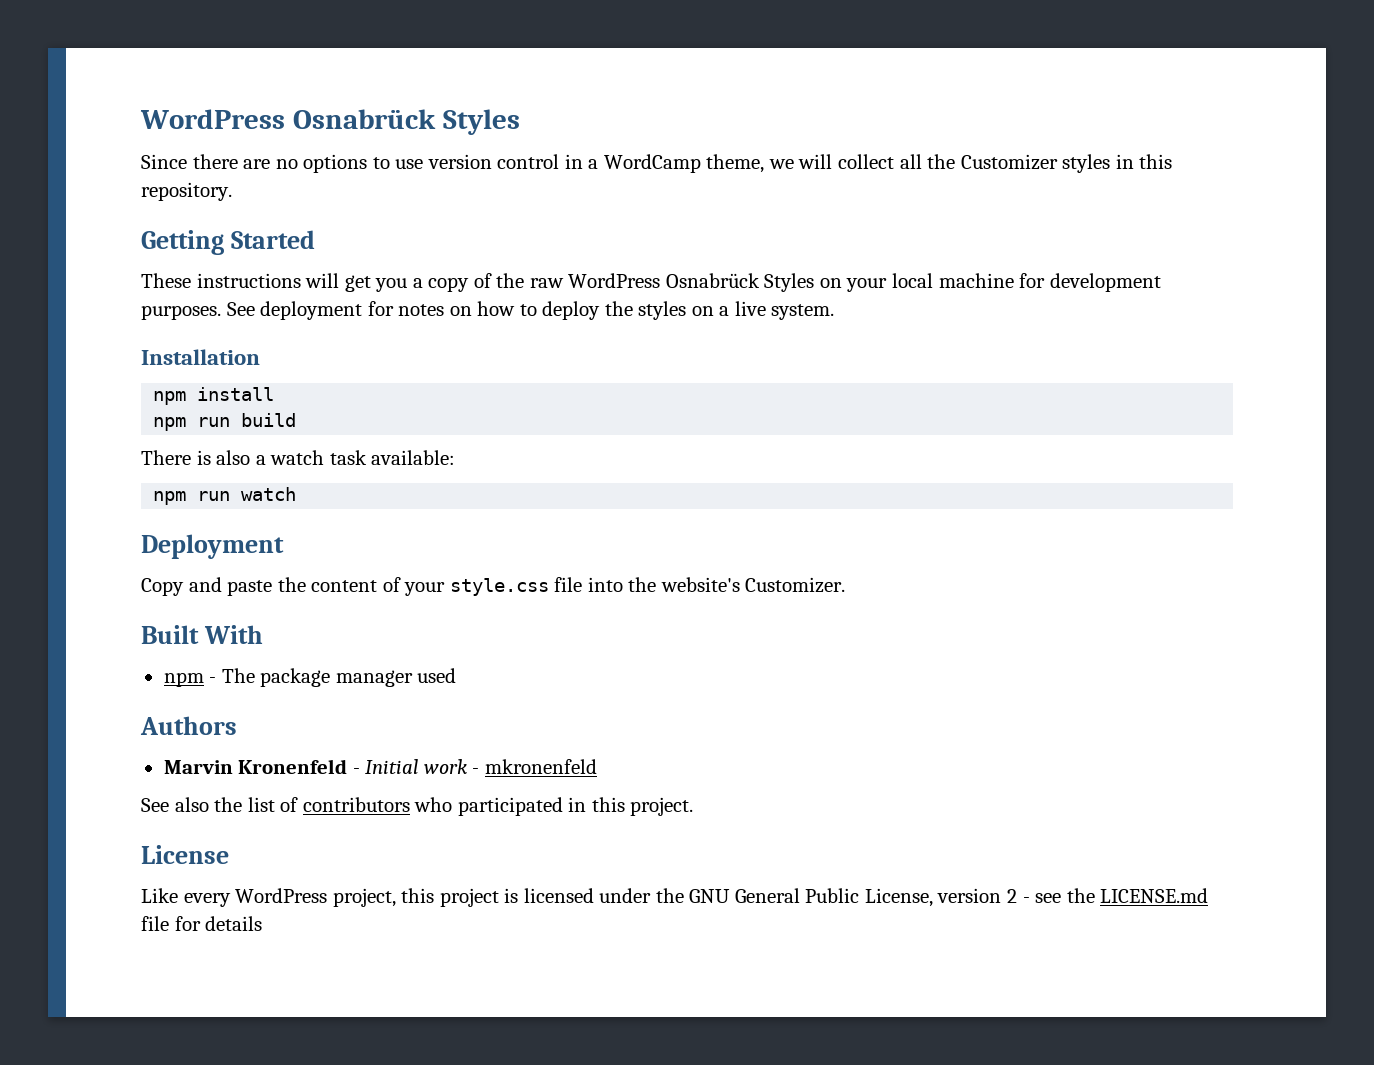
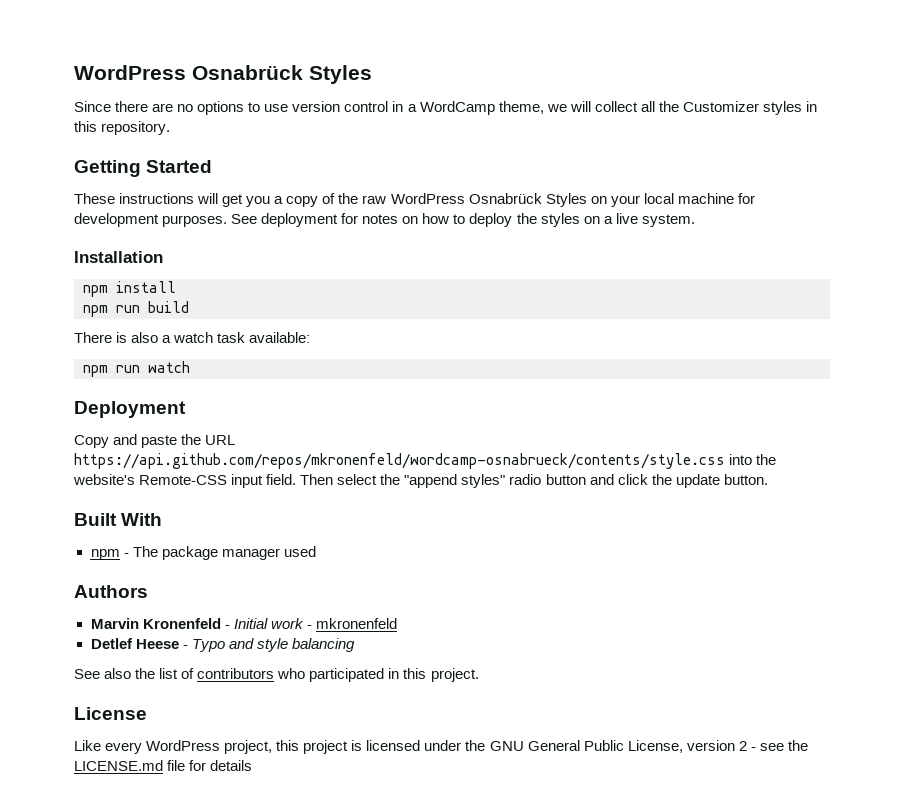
- Copy and paste the content of your style.css file into the website's Customizer.
+ Copy and paste the URL https://api.github.com/repos/mkronenfeld/wordcamp-osnabrueck/contents/style.css into the website's Remote-CSS input field. Then select the "append styles" radio button and click the update button.
+ Detlef Heese - Typo and style balancing

